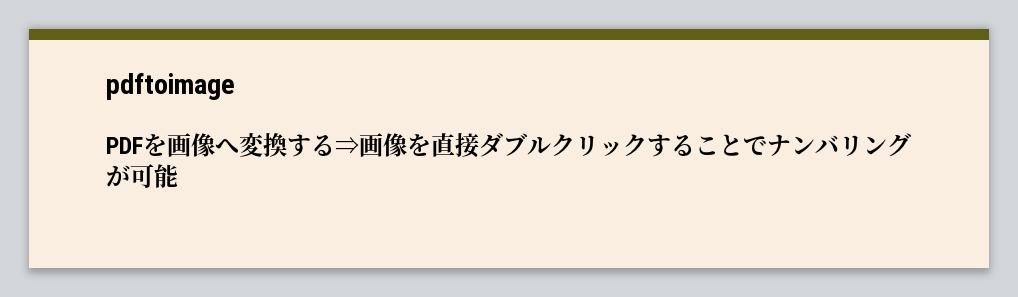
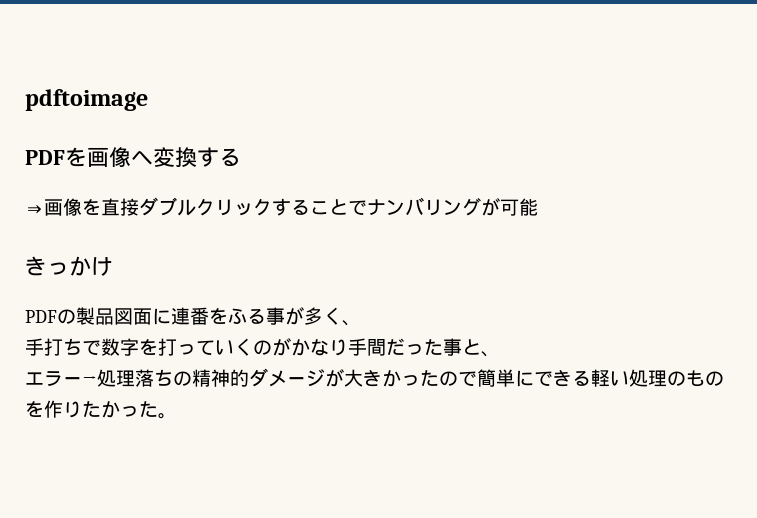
- PDFを画像へ変換する⇒画像を直接ダブルクリックすることでナンバリングが可能
+ PDFを画像へ変換する
+ ⇒画像を直接ダブルクリックすることでナンバリングが可能
+ きっかけ
+ PDFの製品図面に連番をふる事が多く、
+ 手打ちで数字を打っていくのがかなり手間だった事と、
+ エラー→処理落ちの精神的ダメージが大きかったので簡単にできる軽い処理のものを作りたかった。

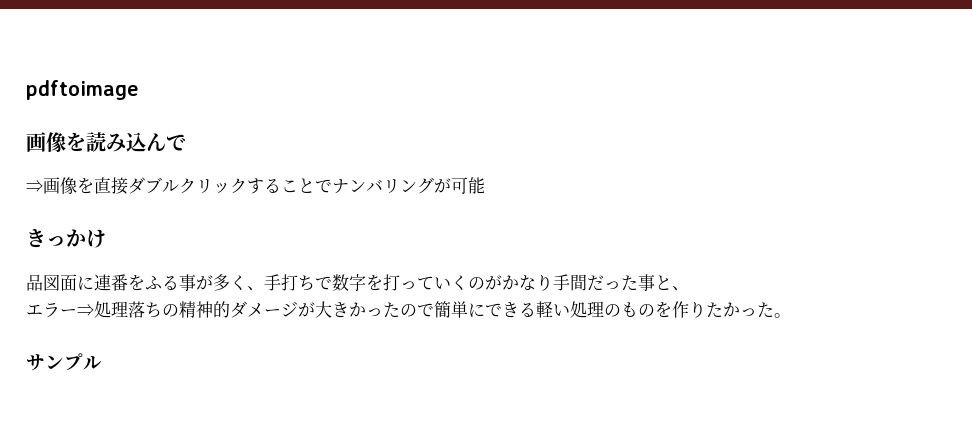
- PDFを画像へ変換する
+ 画像を読み込んで
- PDFの製品図面に連番をふる事が多く、
- 手打ちで数字を打っていくのがかなり手間だった事と、
+ 品図面に連番をふる事が多く、手打ちで数字を打っていくのがかなり手間だった事と、
- エラー→処理落ちの精神的ダメージが大きかったので簡単にできる軽い処理のものを作りたかった。
+ エラー⇒処理落ちの精神的ダメージが大きかったので簡単にできる軽い処理のものを作りたかった。
+ サンプル

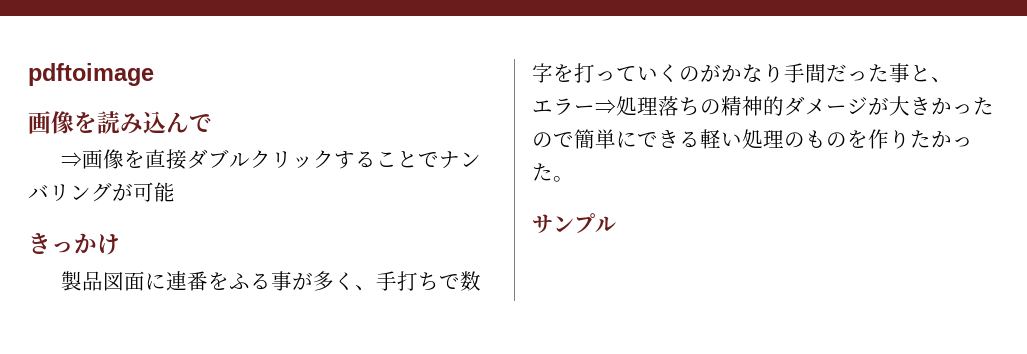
- 品図面に連番をふる事が多く、手打ちで数字を打っていくのがかなり手間だった事と、
+ 製品図面に連番をふる事が多く、手打ちで数字を打っていくのがかなり手間だった事と、

